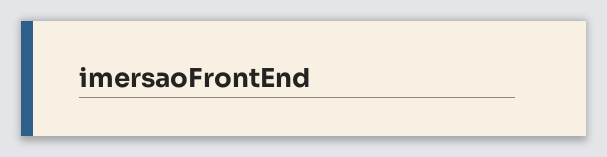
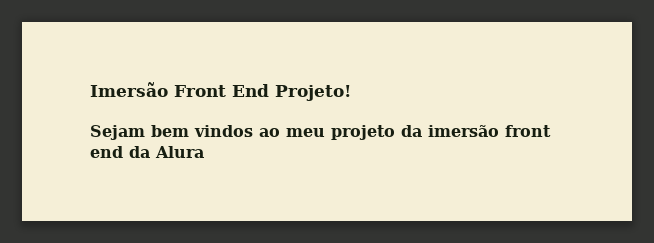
- imersaoFrontEnd
+ Imersão Front End Projeto!
+ Sejam bem vindos ao meu projeto da imersão front end da Alura

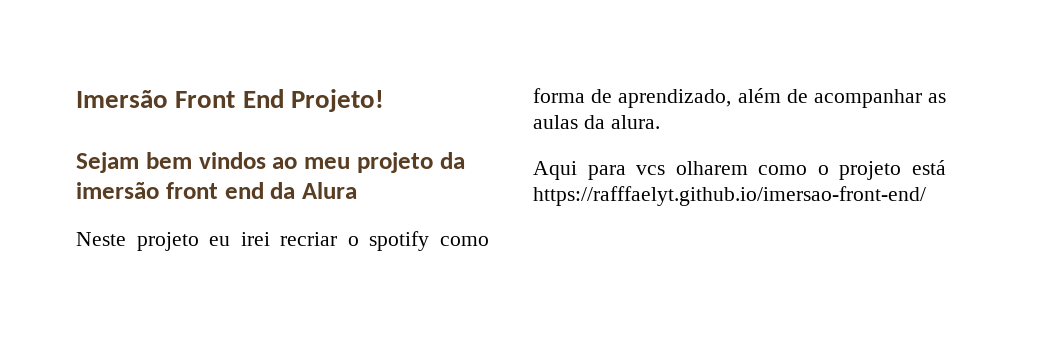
+ Neste projeto eu irei recriar o spotify como forma de aprendizado, além de acompanhar as aulas da alura.
+ Aqui para vcs olharem como o projeto está https://rafffaelyt.github.io/imersao-front-end/

